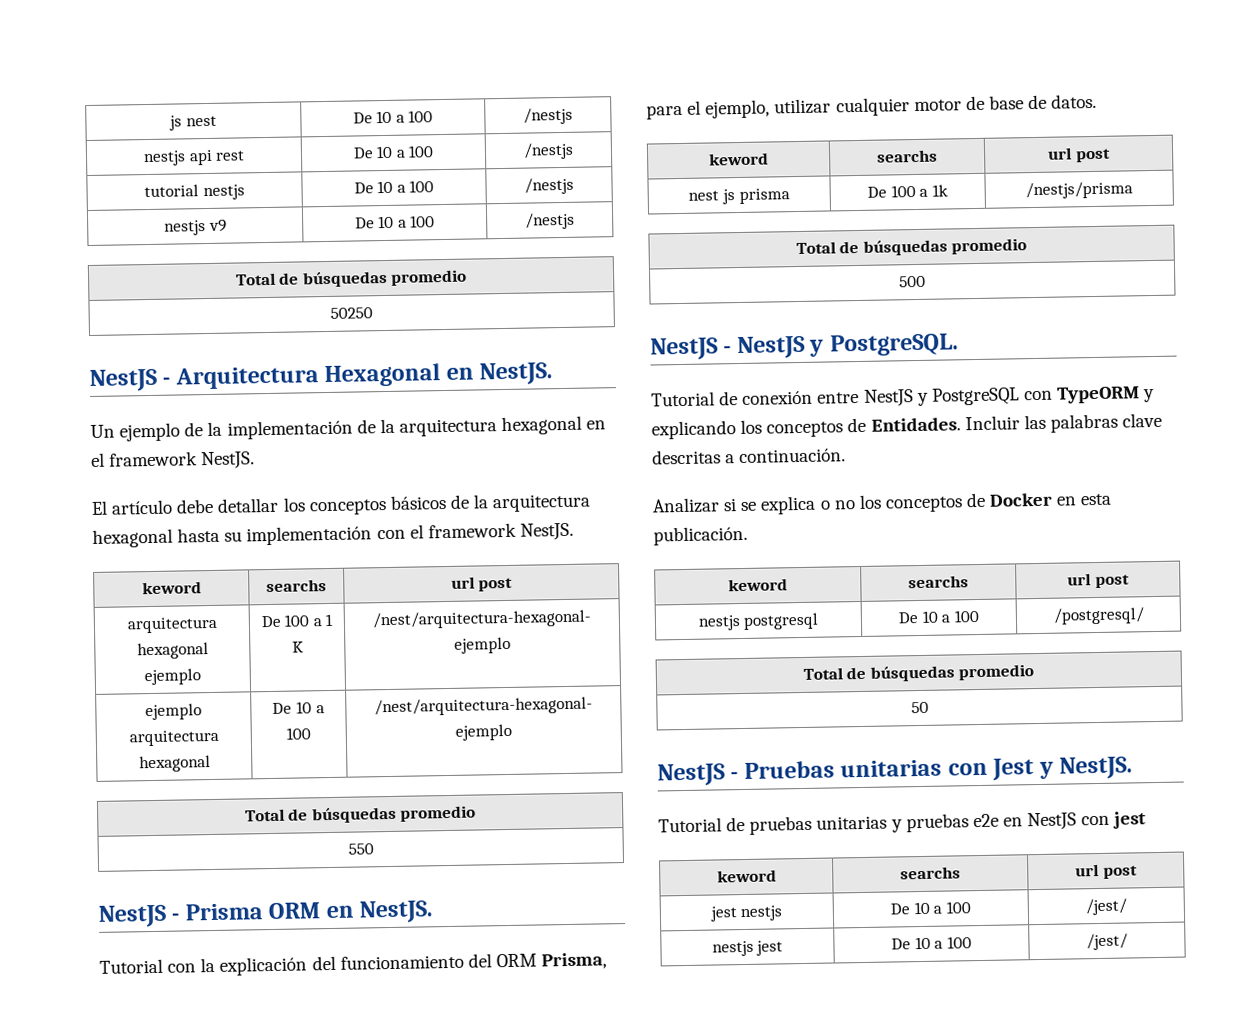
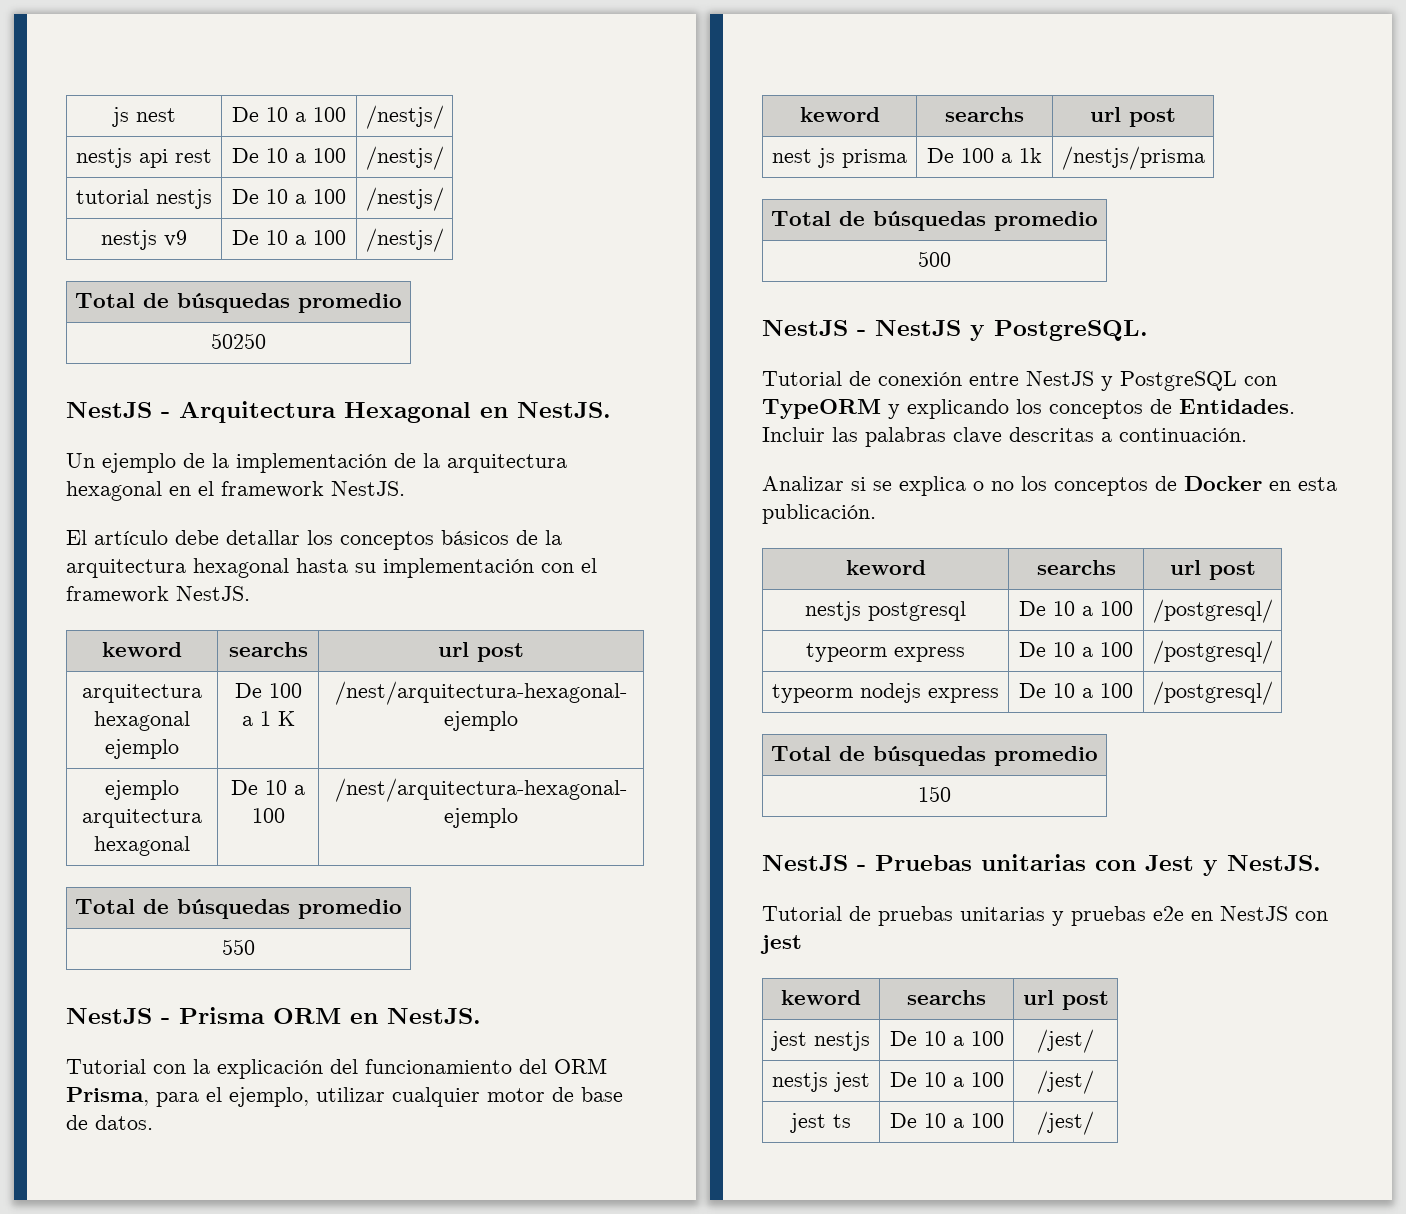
- js nest | De 10 a 100 | /nestjs
+ js nest | De 10 a 100 | /nestjs/
- nestjs api rest | De 10 a 100 | /nestjs
+ nestjs api rest | De 10 a 100 | /nestjs/
- tutorial nestjs | De 10 a 100 | /nestjs
+ tutorial nestjs | De 10 a 100 | /nestjs/
- nestjs v9 | De 10 a 100 | /nestjs
+ nestjs v9 | De 10 a 100 | /nestjs/
  nestjs postgresql | De 10 a 100 | /postgresql/
+ typeorm express | De 10 a 100 | /postgresql/
+ typeorm nodejs express | De 10 a 100 | /postgresql/
  Total de búsquedas promedio
- 50
+ 150
+ jest ts | De 10 a 100 | /jest/

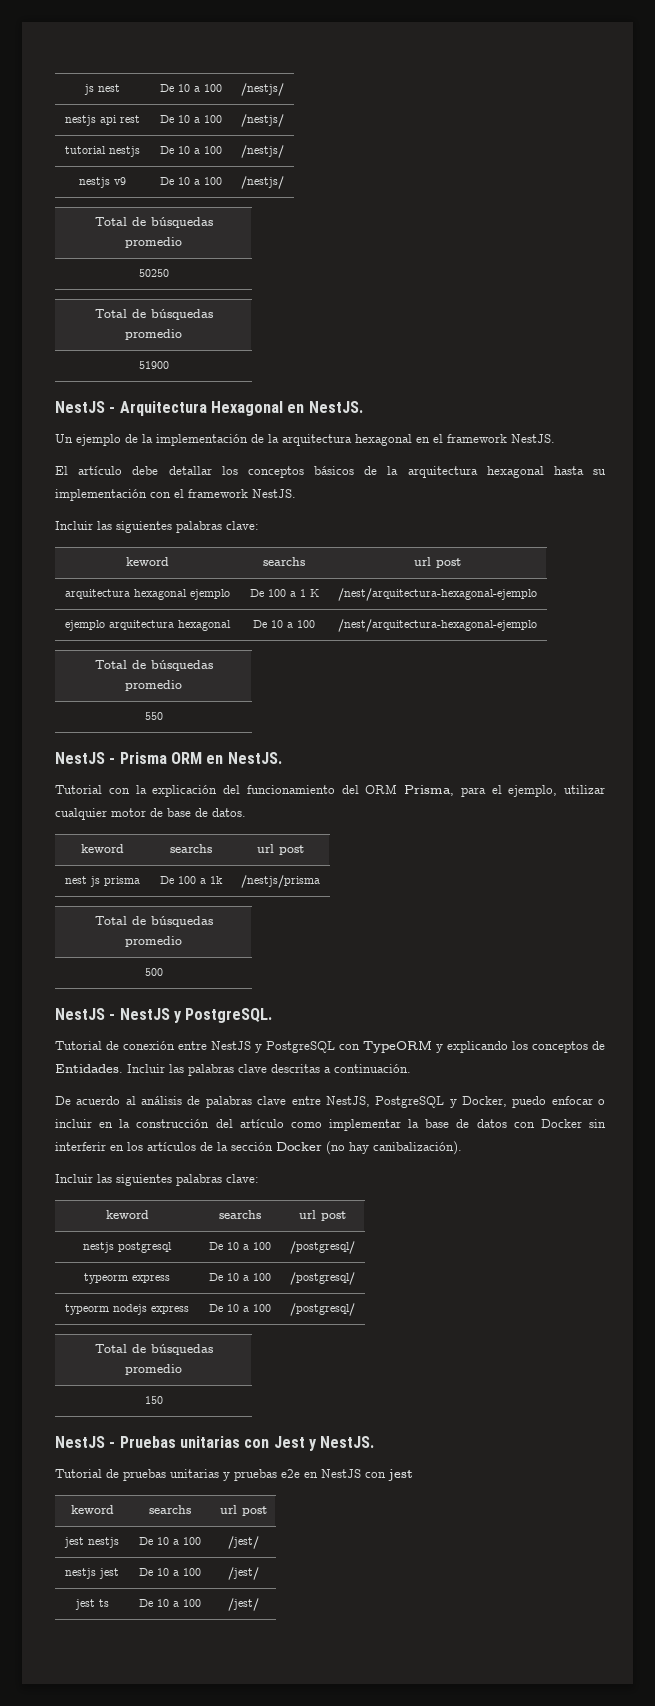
  50250
+ Total de búsquedas promedio
+ 51900
  El artículo debe detallar los conceptos básicos de la arquitectura hexagonal hasta su implementación con el framework NestJS.
+ Incluir las siguientes palabras clave:
- Analizar si se explica o no los conceptos de Docker en esta publicación.
+ De acuerdo al análisis de palabras clave entre NestJS, PostgreSQL y Docker, puedo enfocar o incluir en la construcción del artículo como implementar la base de datos con Docker sin interferir en los artículos de la sección Docker (no hay canibalización).
+ Incluir las siguientes palabras clave:

